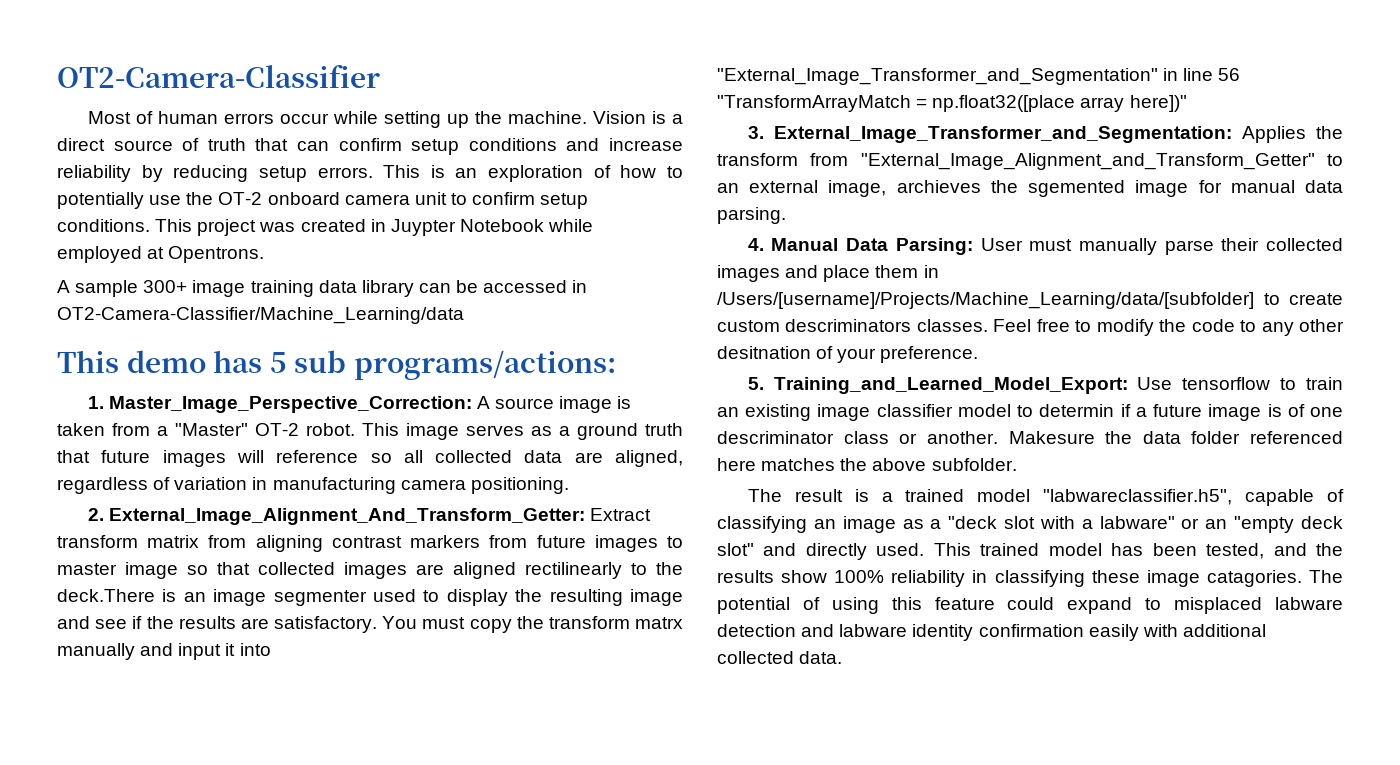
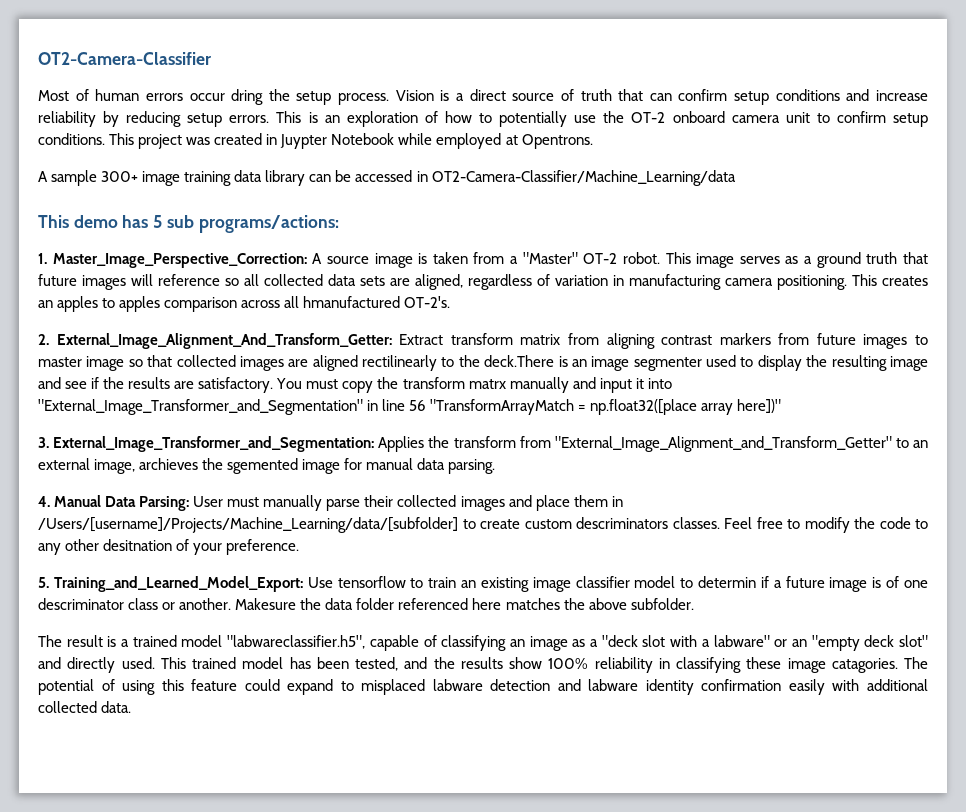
- Most of human errors occur while setting up the machine.
+ Most of human errors occur dring the setup process.
- This image serves as a ground truth that future images will reference so all collected data are aligned, regardless of variation in manufacturing camera positioning.
+ This image serves as a ground truth that future images will reference so all collected data sets are aligned, regardless of variation in manufacturing camera positioning. This creates an apples to apples comparison across all hmanufactured OT-2's.

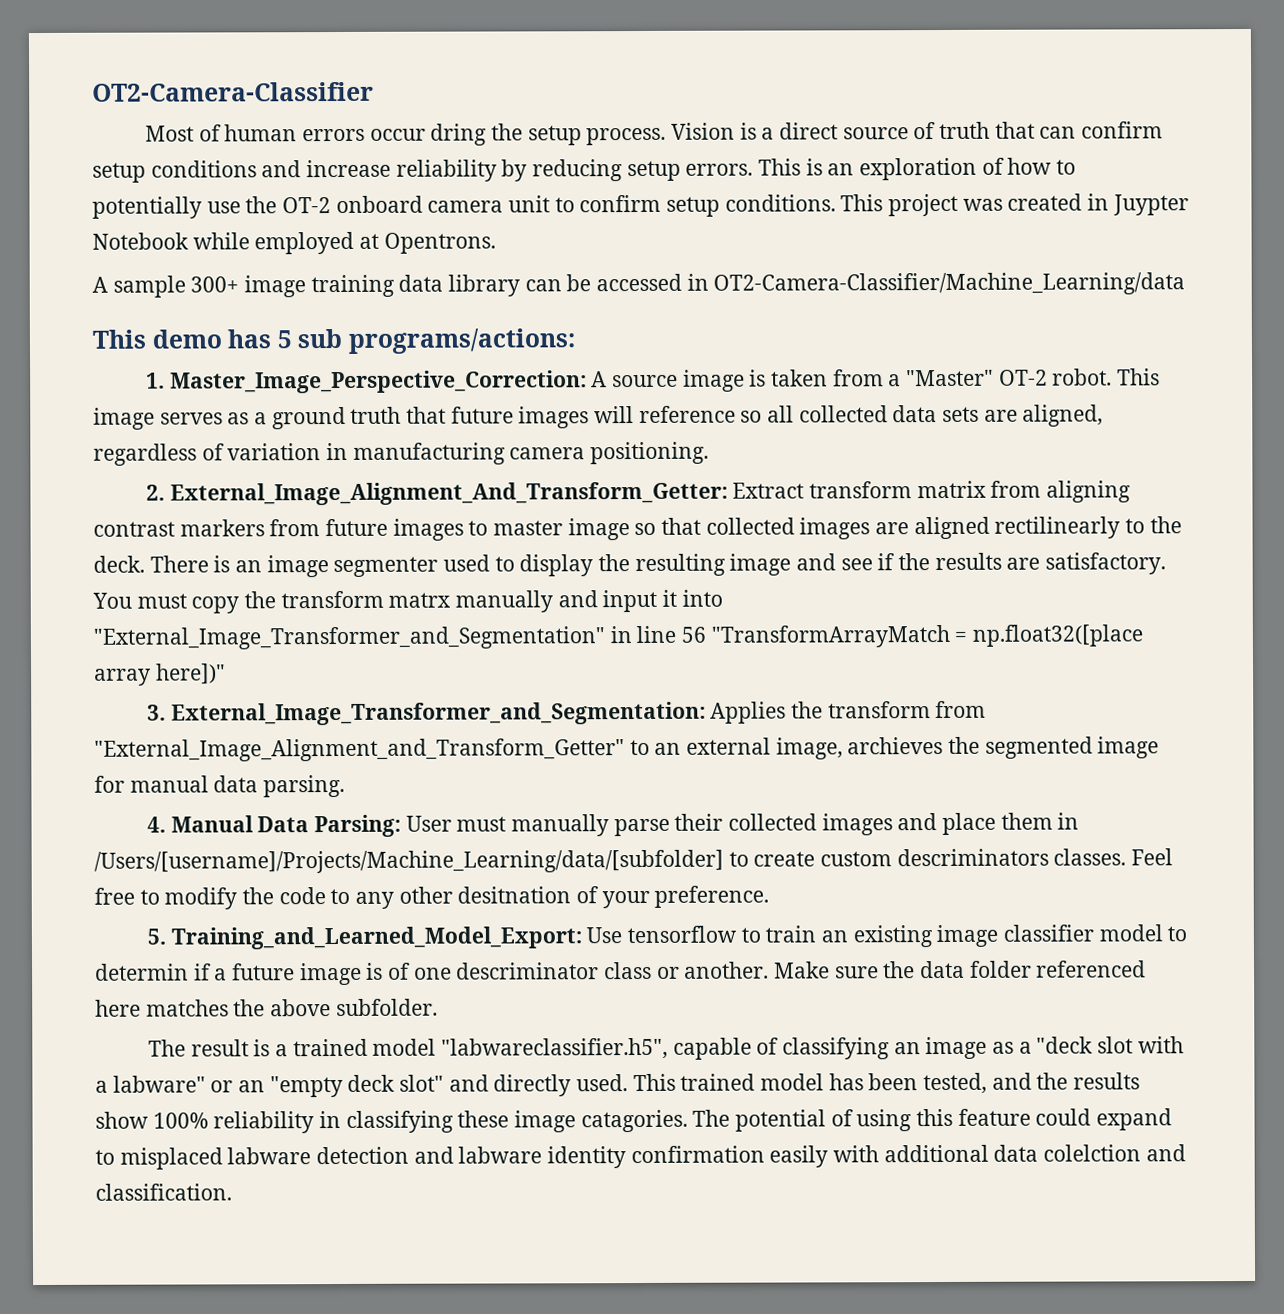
- This creates an apples to apples comparison across all hmanufactured OT-2's.
- 2. External_Image_Alignment_And_Transform_Getter: Extract transform matrix from aligning contrast markers from future images to master image so that collected images are aligned rectilinearly to the deck.There is an image segmenter used to display the resulting image and see if the results are satisfactory.
+ 2. External_Image_Alignment_And_Transform_Getter: Extract transform matrix from aligning contrast markers from future images to master image so that collected images are aligned rectilinearly to the deck. There is an image segmenter used to display the resulting image and see if the results are satisfactory.
- 3. External_Image_Transformer_and_Segmentation: Applies the transform from "External_Image_Alignment_and_Transform_Getter" to an external image, archieves the sgemented image for manual data parsing.
+ 3. External_Image_Transformer_and_Segmentation: Applies the transform from "External_Image_Alignment_and_Transform_Getter" to an external image, archieves the segmented image for manual data parsing.
- Makesure the data folder referenced here matches the above subfolder.
+ Make sure the data folder referenced here matches the above subfolder.
- The potential of using this feature could expand to misplaced labware detection and labware identity confirmation easily with additional collected data.
+ The potential of using this feature could expand to misplaced labware detection and labware identity confirmation easily with additional data colelction and classification.

